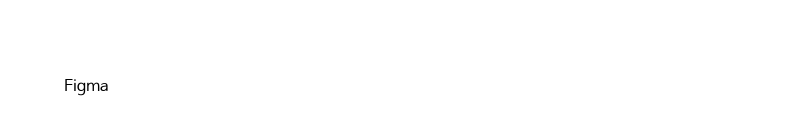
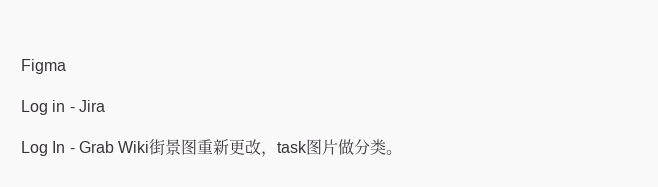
+ Log in - Jira
+ Log In - Grab Wiki街景图重新更改，task图片做分类。

